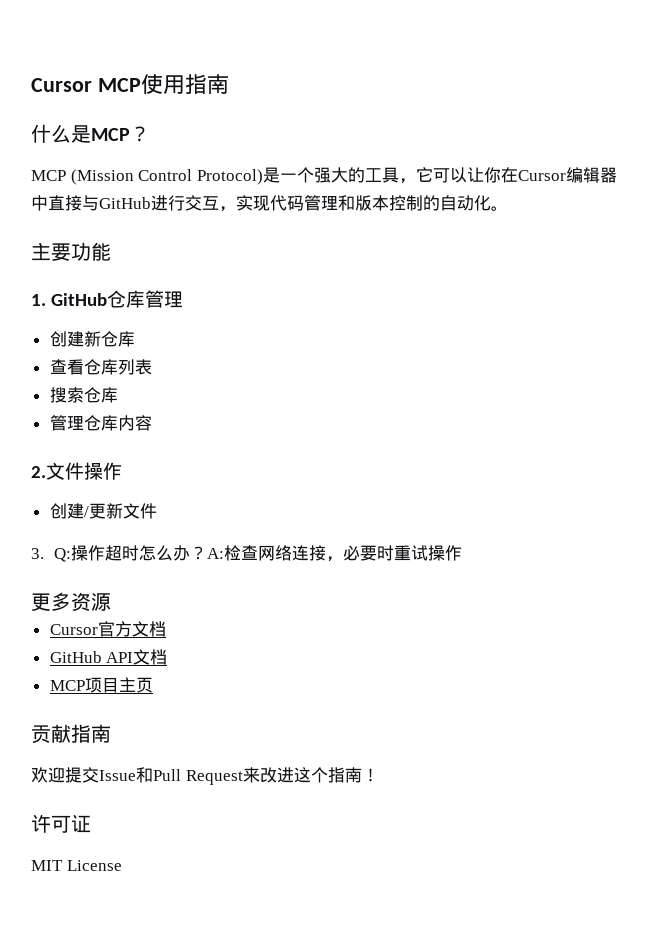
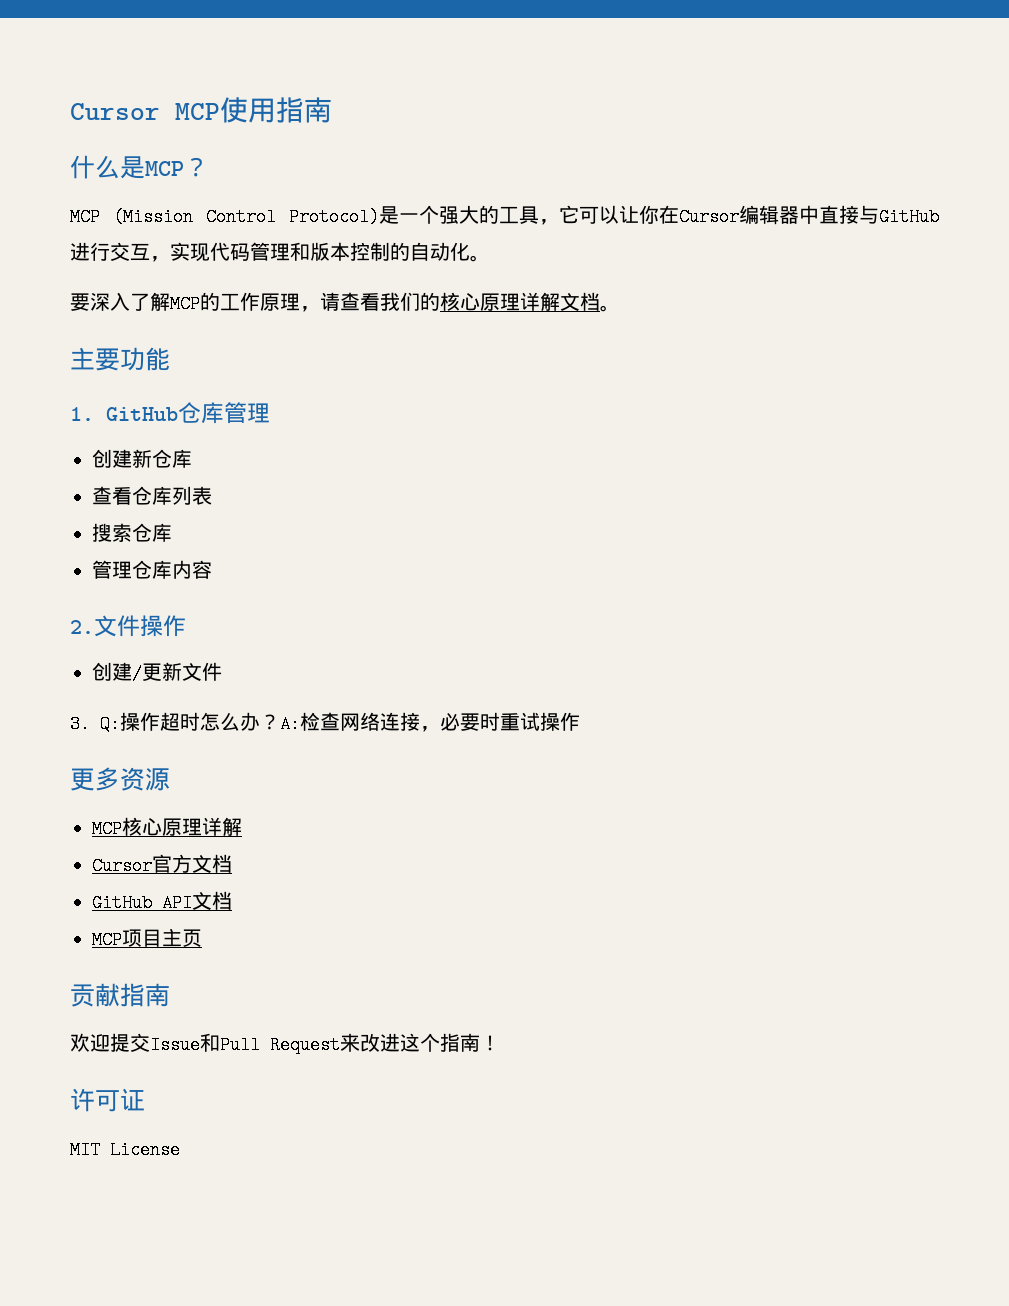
+ 要深入了解MCP的工作原理，请查看我们的核心原理详解文档。
+ MCP核心原理详解

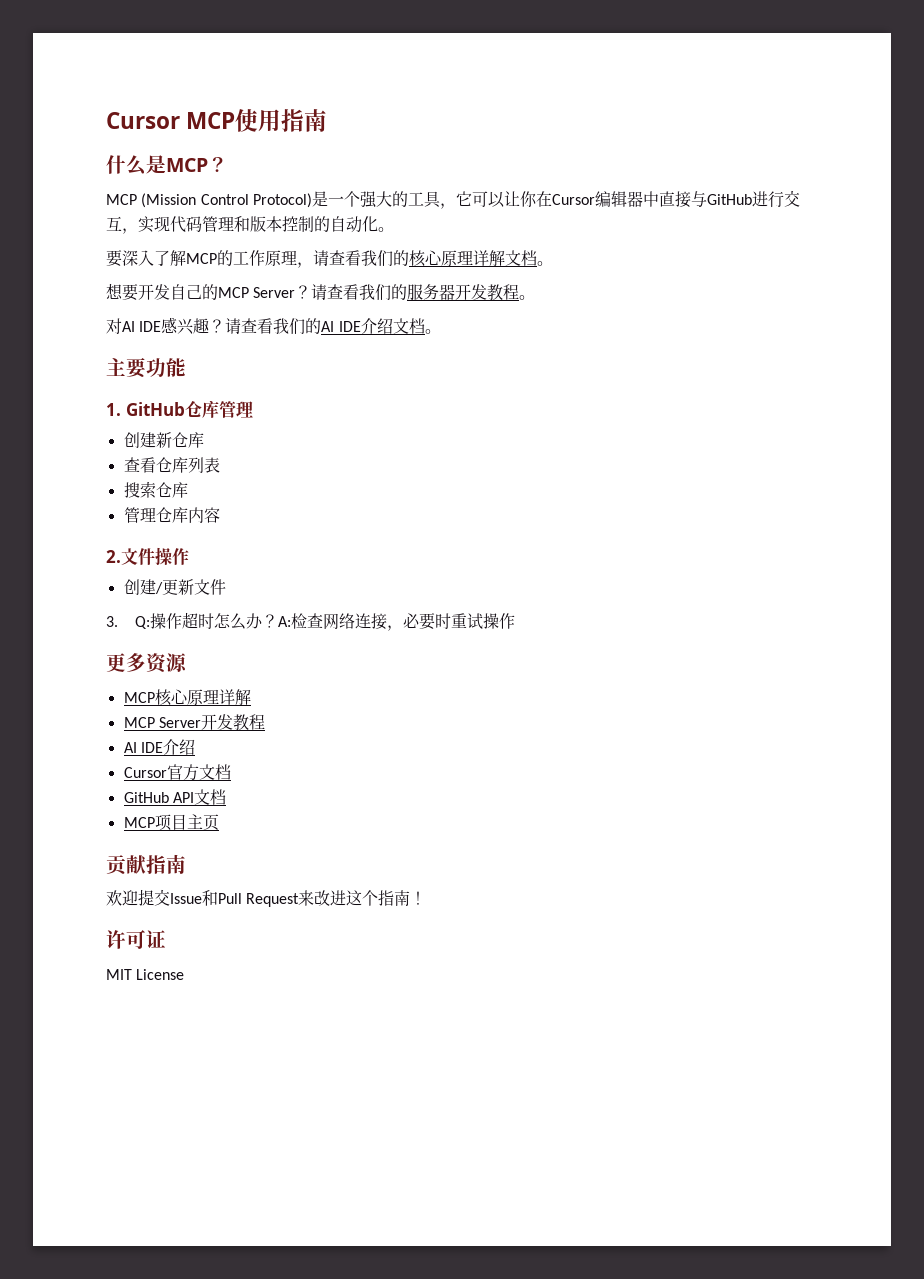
+ 想要开发自己的MCP Server？请查看我们的服务器开发教程。
+ 对AI IDE感兴趣？请查看我们的AI IDE介绍文档。
+ MCP Server开发教程
+ AI IDE介绍

